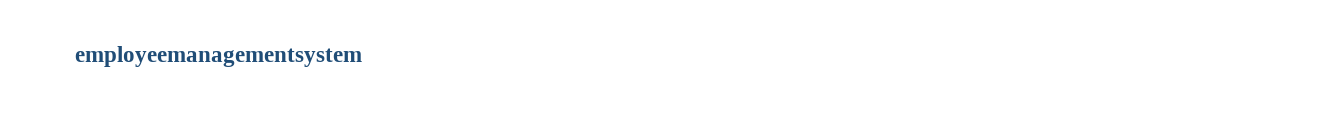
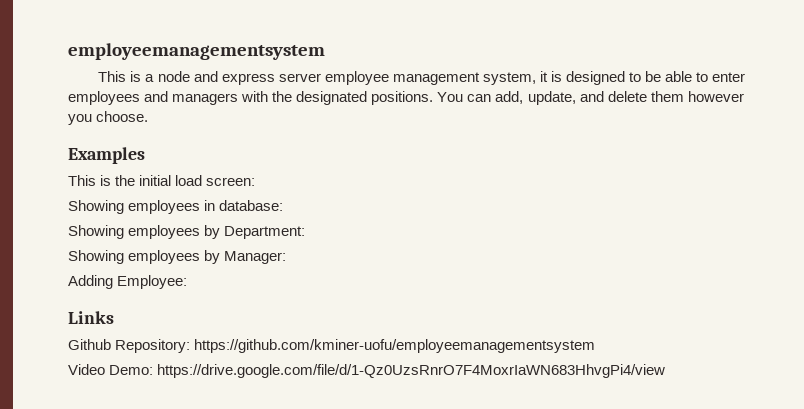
+ This is a node and express server employee management system, it is designed to be able to enter employees and managers with the designated positions. You can add, update, and delete them however you choose.
+ Examples
+ This is the initial load screen:
+ Showing employees in database:
+ Showing employees by Department:
+ Showing employees by Manager:
+ Adding Employee:
+ Links
+ Github Repository: https://github.com/kminer-uofu/employeemanagementsystem
+ Video Demo: https://drive.google.com/file/d/1-Qz0UzsRnrO7F4MoxrIaWN683HhvgPi4/view

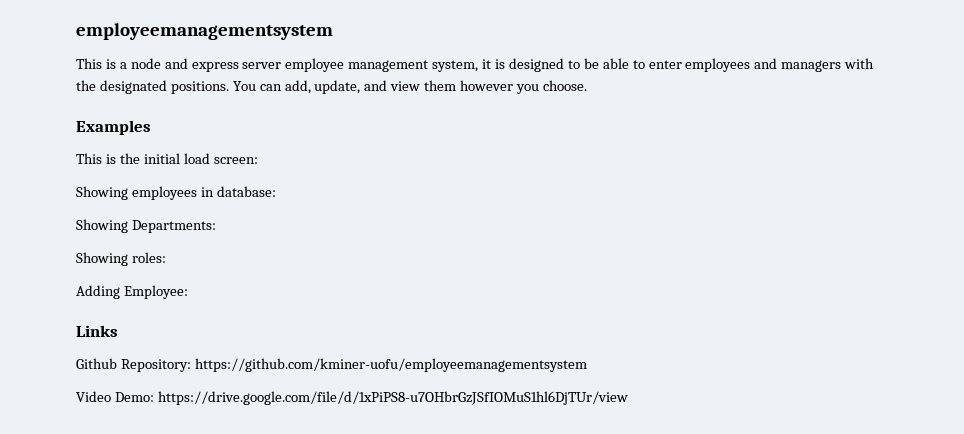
- You can add, update, and delete them however you choose.
+ You can add, update, and view them however you choose.
- Showing employees by Department:
- Showing employees by Manager:
+ Showing Departments:
+ Showing roles:
- Video Demo: https://drive.google.com/file/d/1-Qz0UzsRnrO7F4MoxrIaWN683HhvgPi4/view
+ Video Demo: https://drive.google.com/file/d/1xPiPS8-u7OHbrGzJSfIOMuS1hl6DjTUr/view

